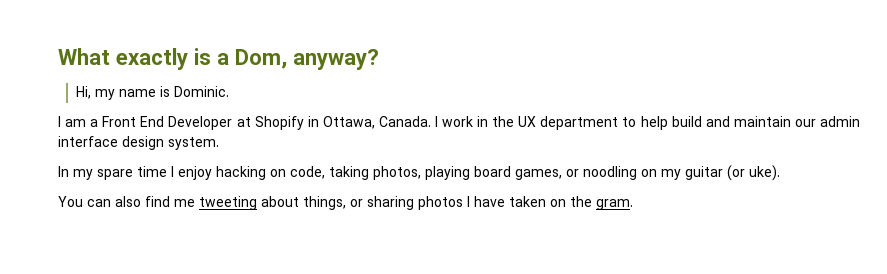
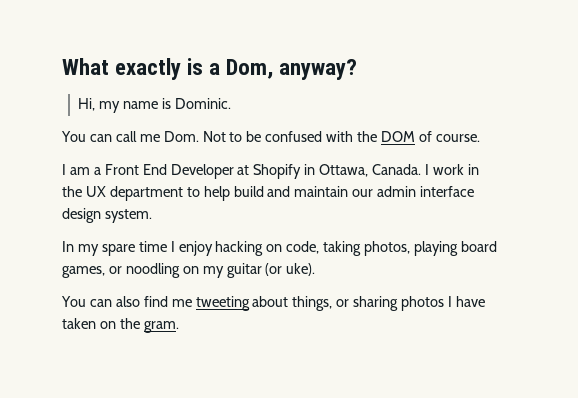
+ You can call me Dom. Not to be confused with the DOM of course.

